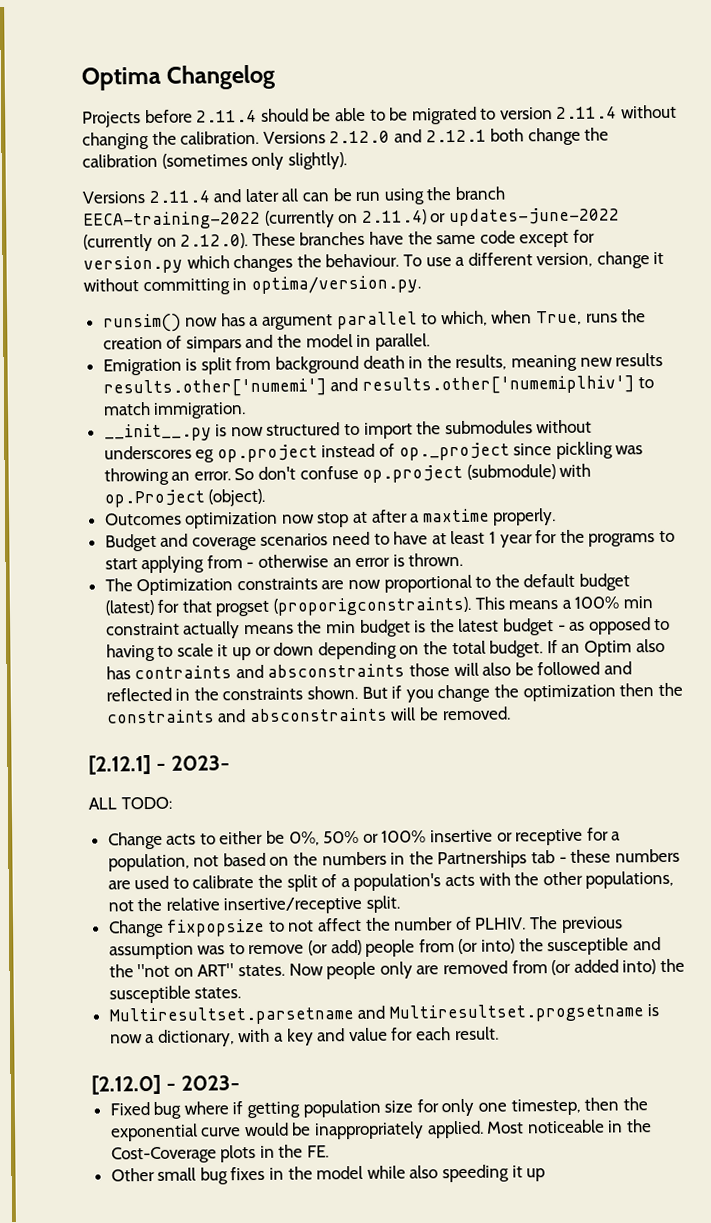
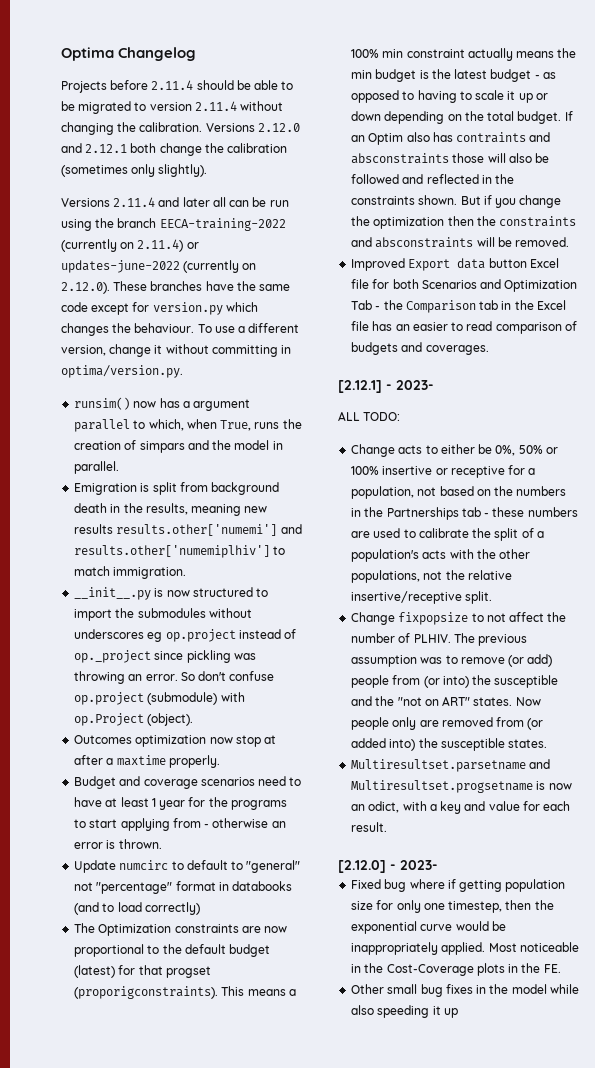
+ Update numcirc to default to "general" not "percentage" format in databooks (and to load correctly)
+ Improved Export data button Excel file for both Scenarios and Optimization Tab - the Comparison tab in the Excel file has an easier to read comparison of budgets and coverages.
- Multiresultset.parsetname and Multiresultset.progsetname is now a dictionary, with a key and value for each result.
+ Multiresultset.parsetname and Multiresultset.progsetname is now an odict, with a key and value for each result.

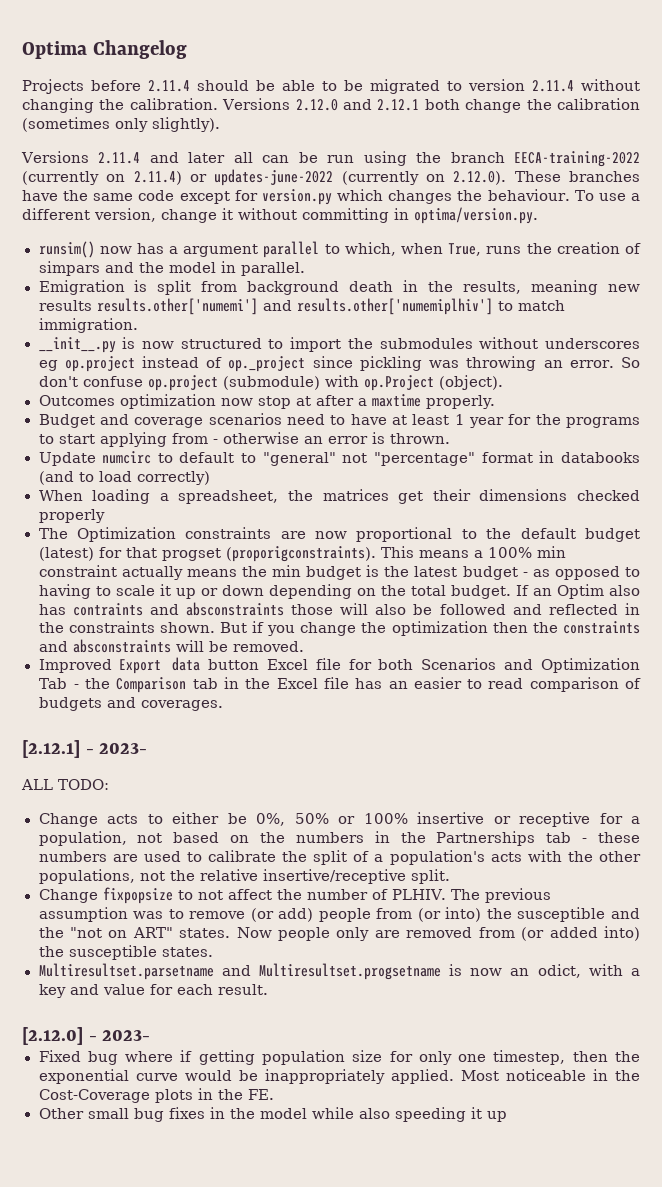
+ When loading a spreadsheet, the matrices get their dimensions checked properly

